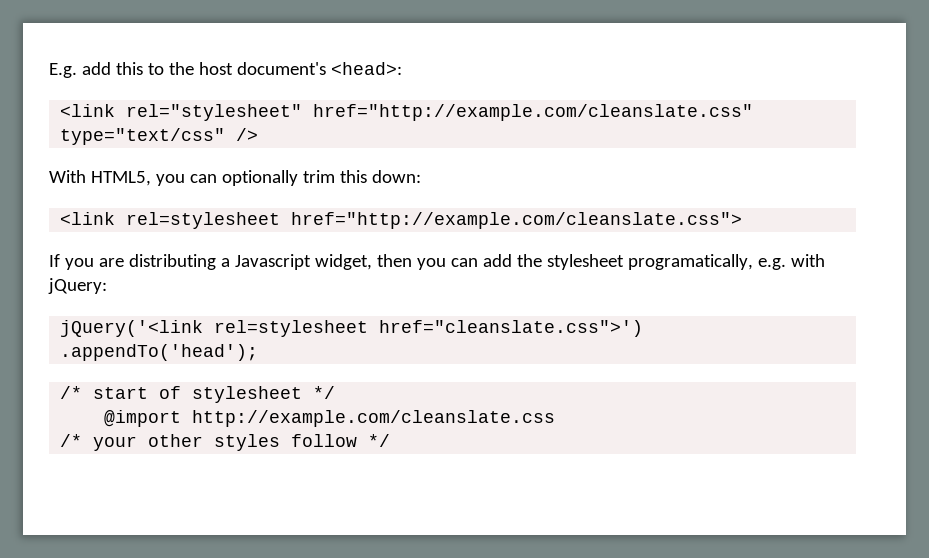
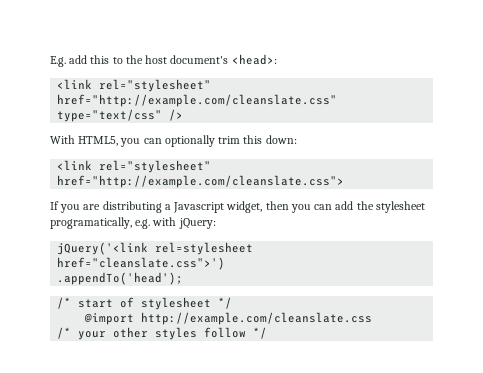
- <link rel=stylesheet href="http://example.com/cleanslate.css">
+ <link rel="stylesheet" href="http://example.com/cleanslate.css">

